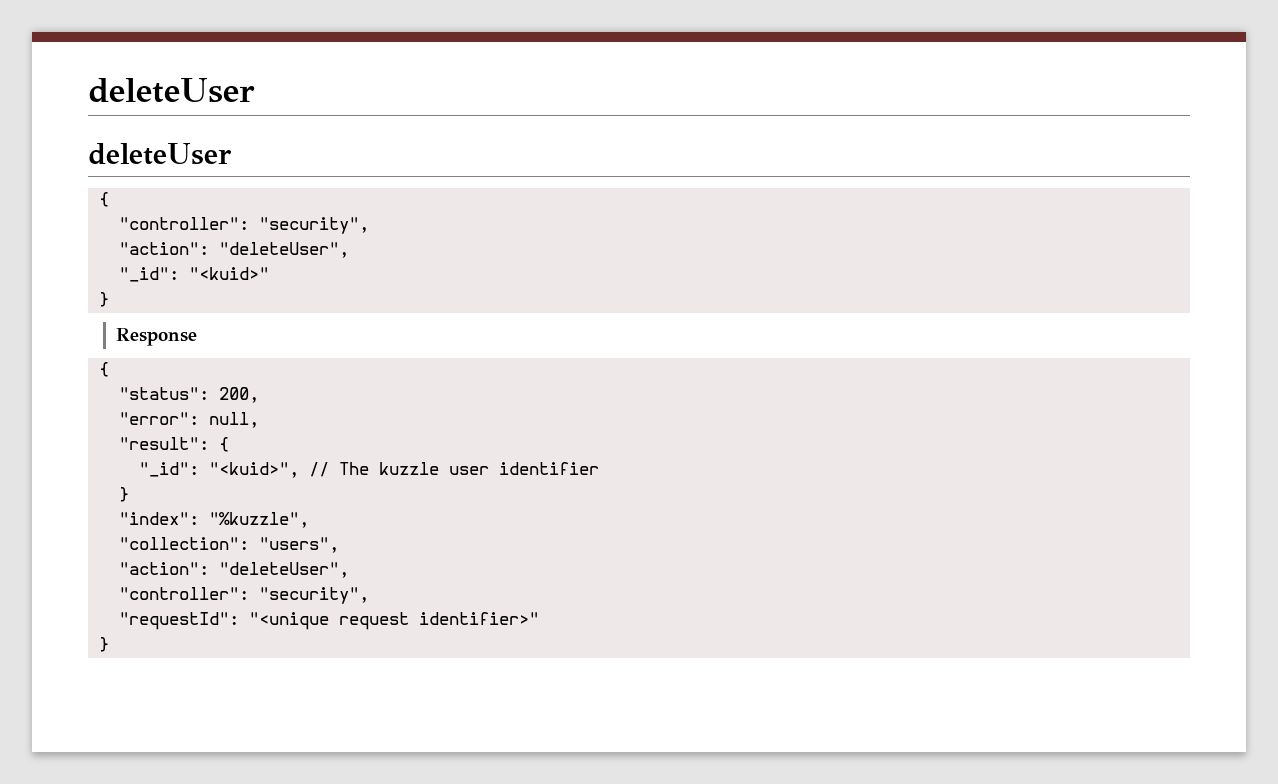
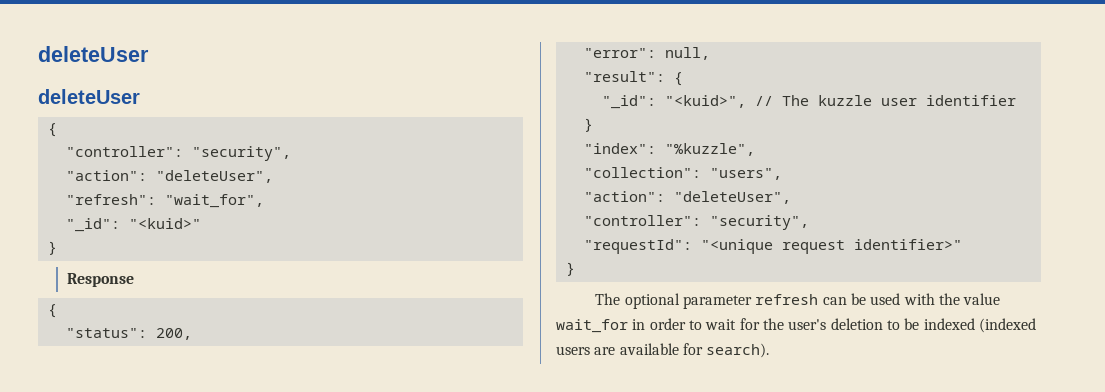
+ "refresh": "wait_for",
+ The optional parameter refresh can be used with the value wait_for in order to wait for the user's deletion to be indexed (indexed users are available for search).

